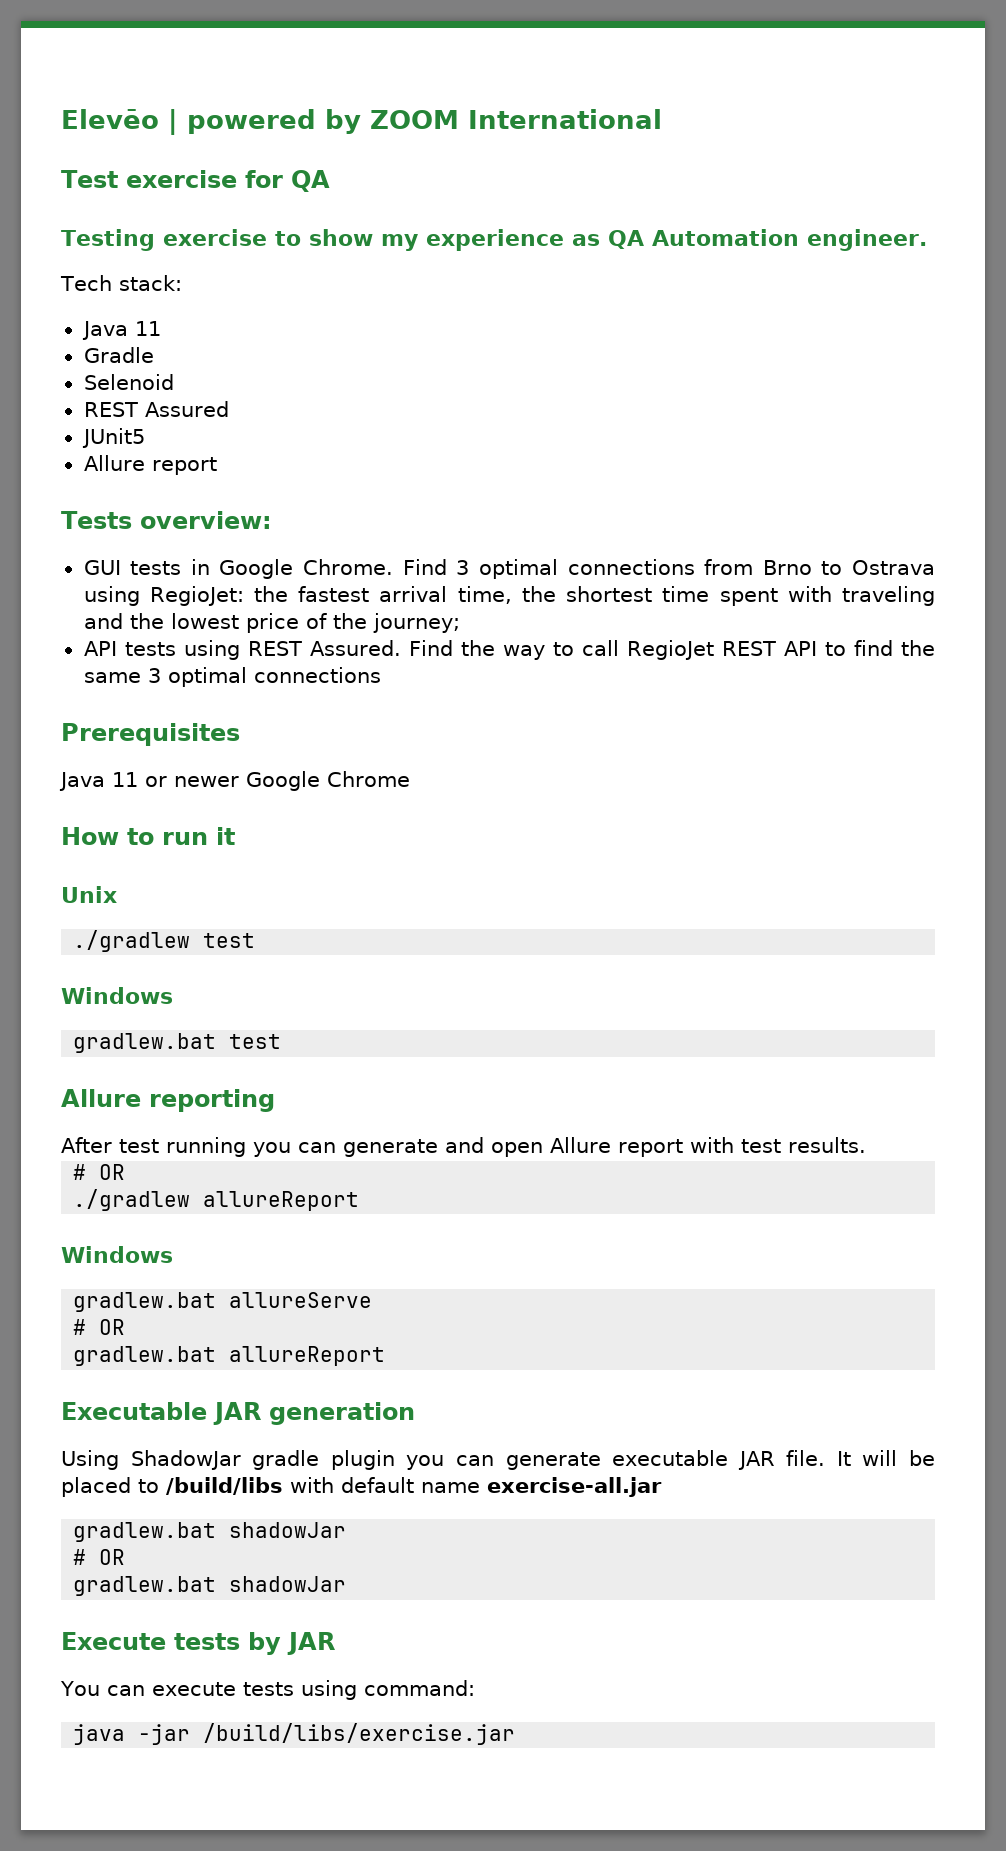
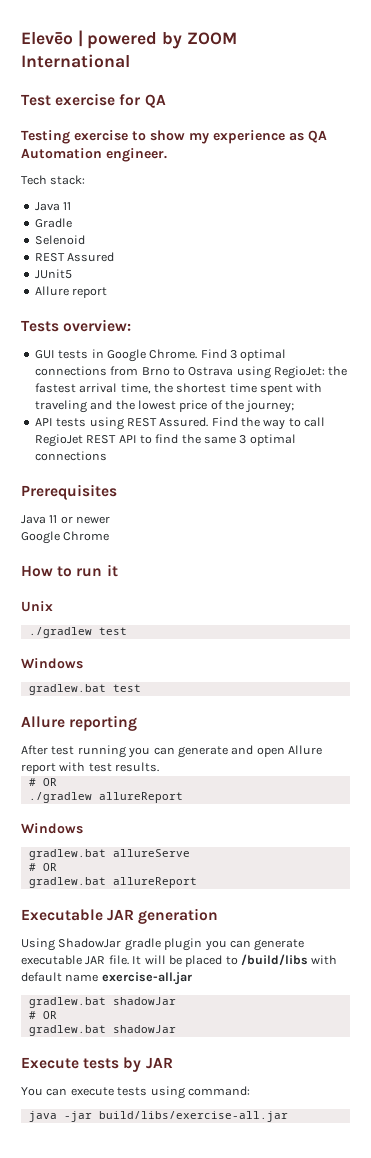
- Java 11 or newer Google Chrome
+ Java 11 or newer
+ Google Chrome
- java -jar /build/libs/exercise.jar
+ java -jar build/libs/exercise-all.jar

